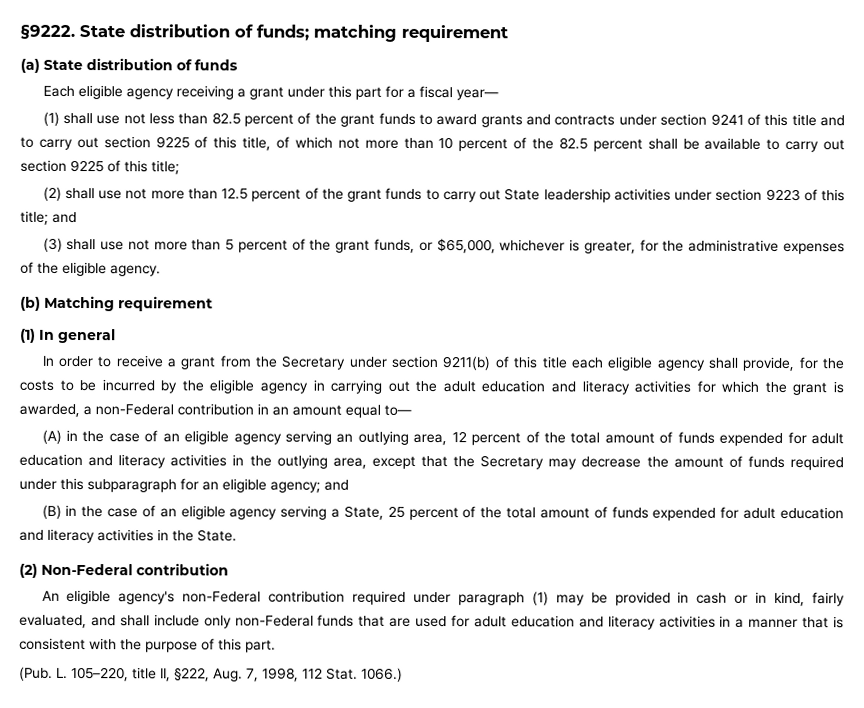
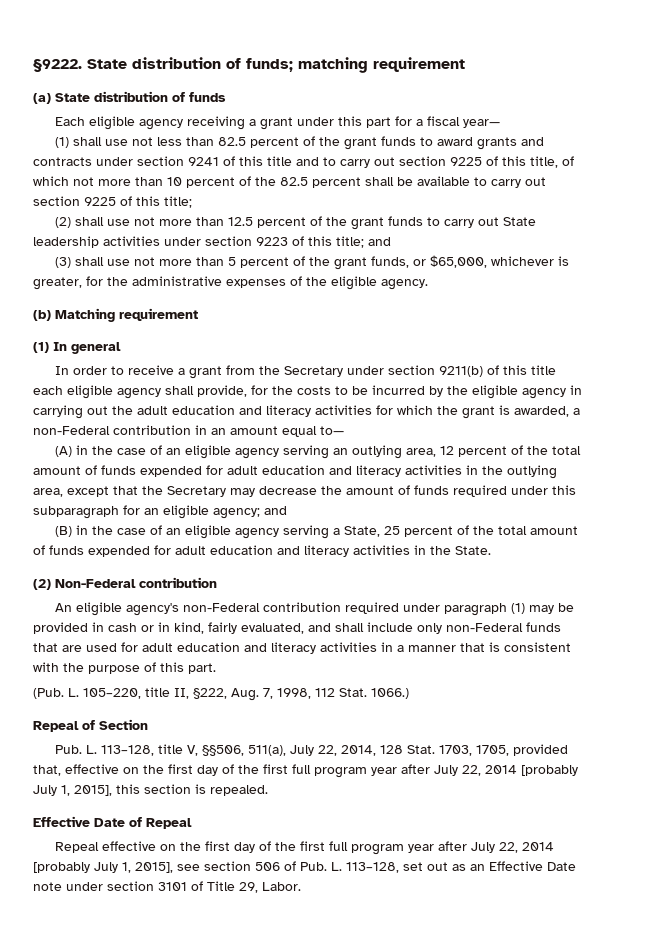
+ Repeal of Section
+ Pub. L. 113–128, title V, §§506, 511(a), July 22, 2014, 128 Stat. 1703, 1705, provided that, effective on the first day of the first full program year after July 22, 2014 [probably July 1, 2015], this section is repealed.
+ Effective Date of Repeal
+ Repeal effective on the first day of the first full program year after July 22, 2014 [probably July 1, 2015], see section 506 of Pub. L. 113–128, set out as an Effective Date note under section 3101 of Title 29, Labor.

